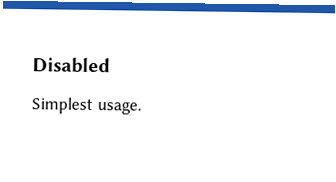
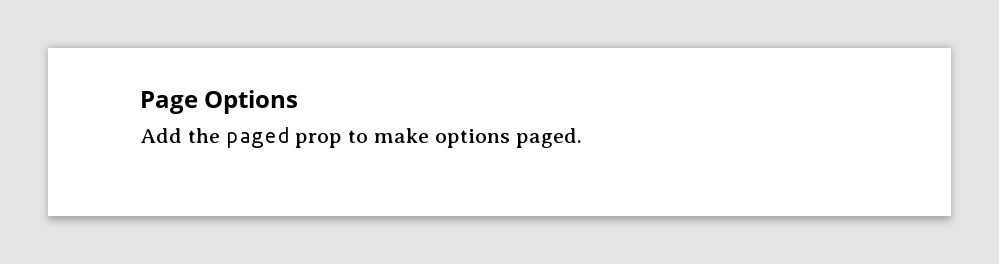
- Disabled
- Simplest usage.
+ Page Options
+ Add the paged prop to make options paged.

